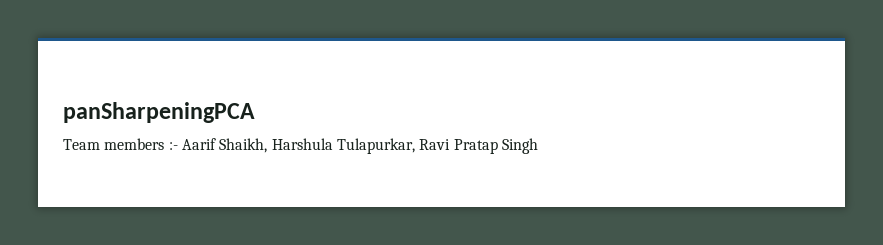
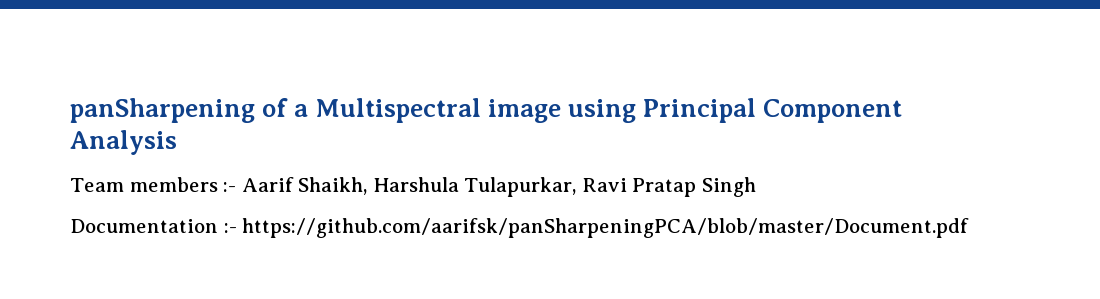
- panSharpeningPCA
+ panSharpening of a Multispectral image using Principal Component Analysis
+ Documentation :- https://github.com/aarifsk/panSharpeningPCA/blob/master/Document.pdf

